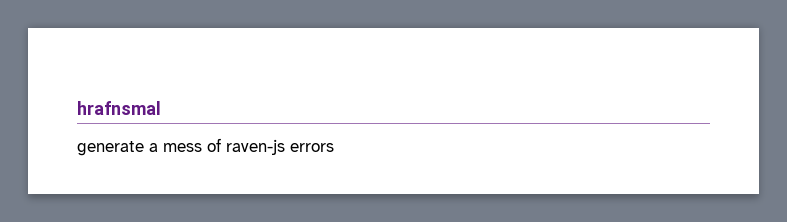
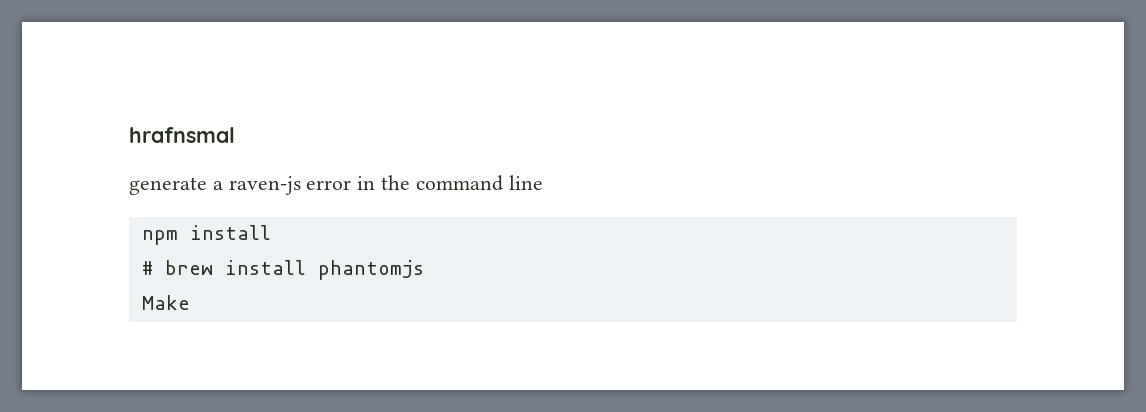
- generate a mess of raven-js errors
+ generate a raven-js error in the command line
+ npm install
+ # brew install phantomjs
+ Make

